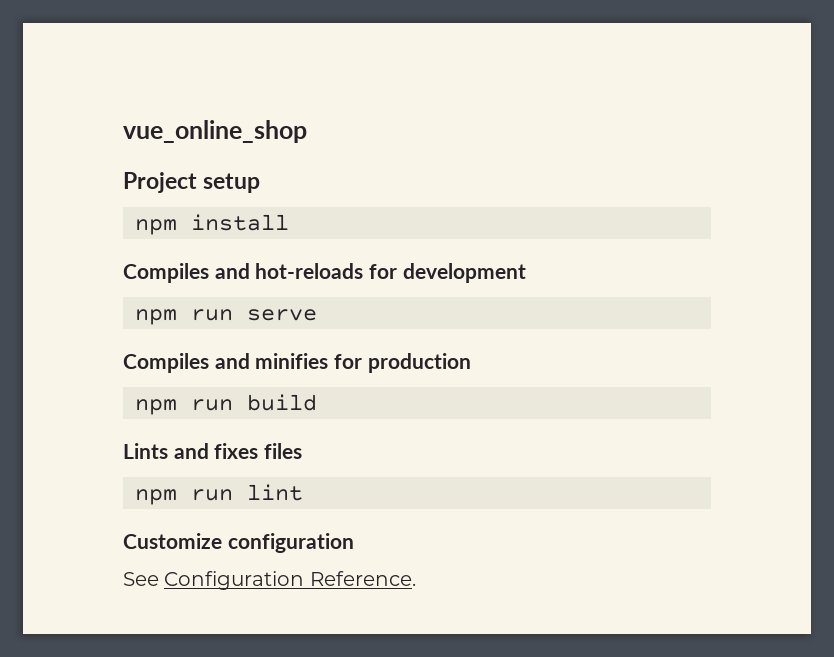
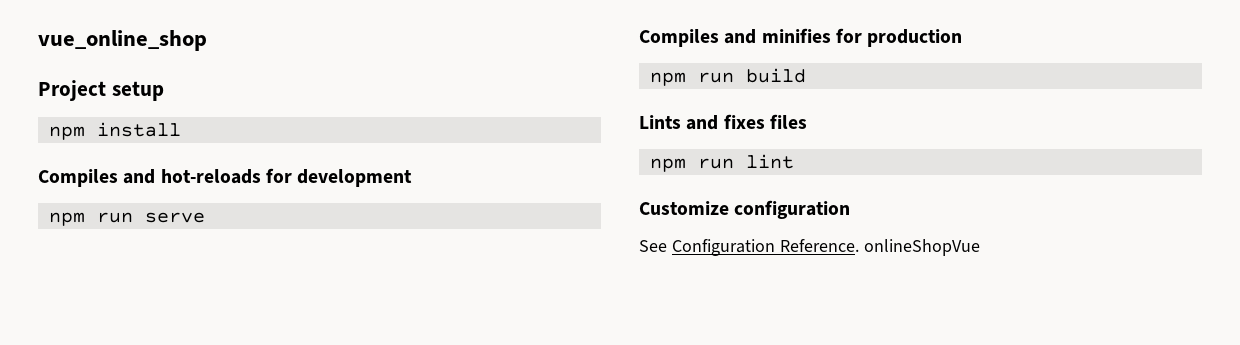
- See Configuration Reference.
+ See Configuration Reference. onlineShopVue

